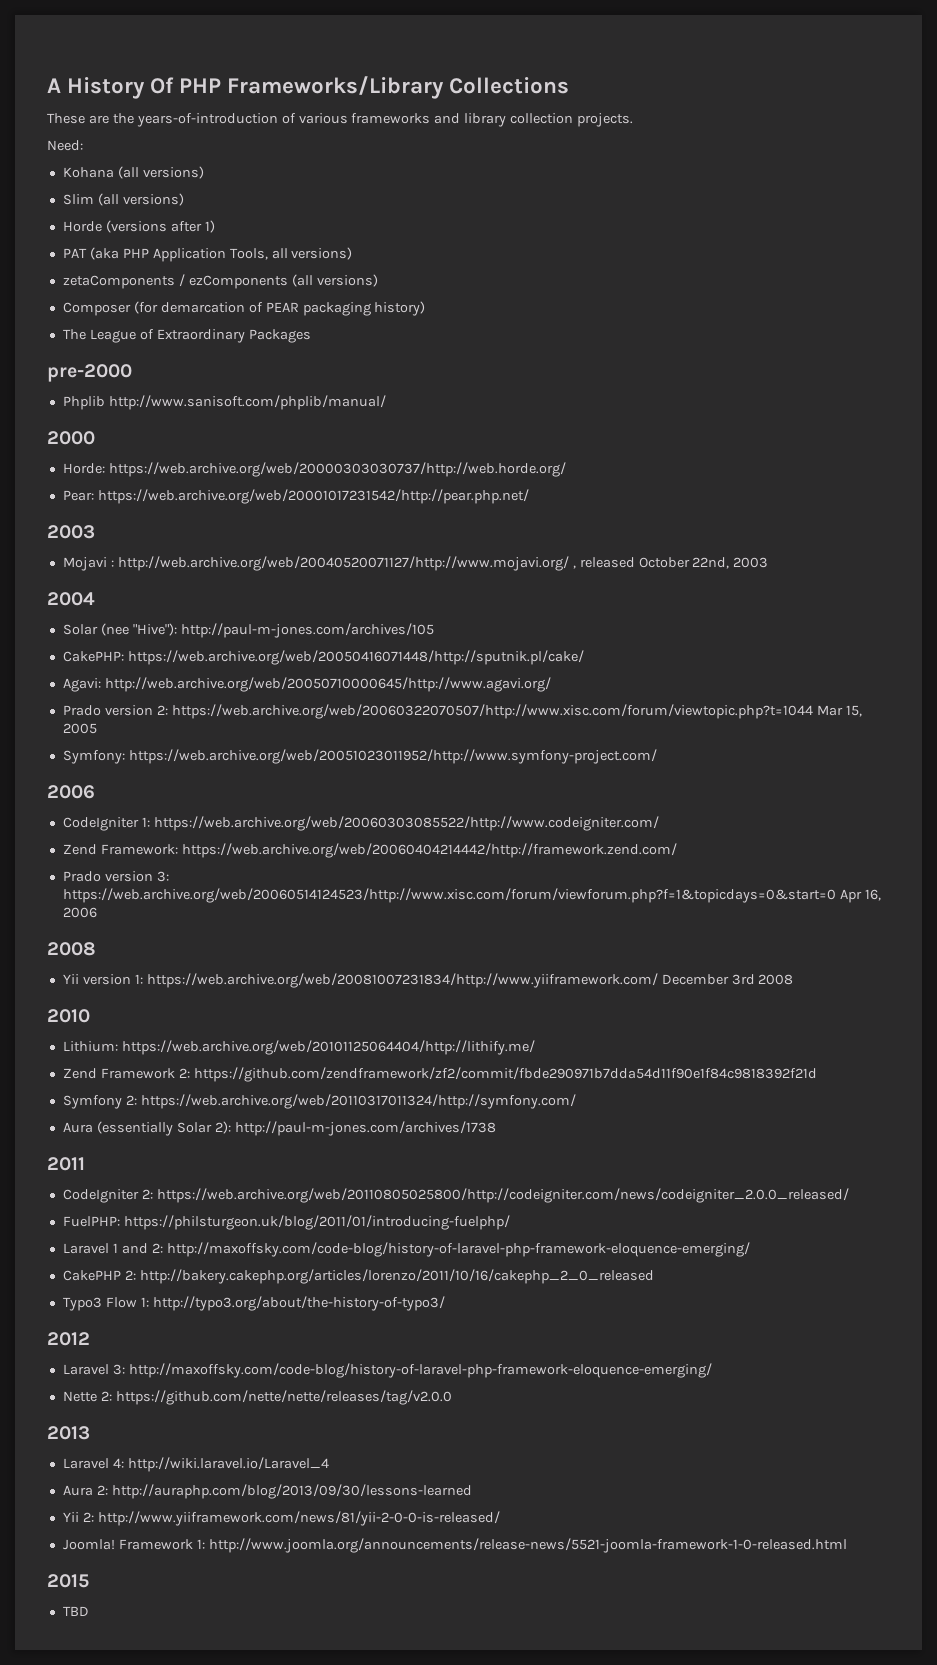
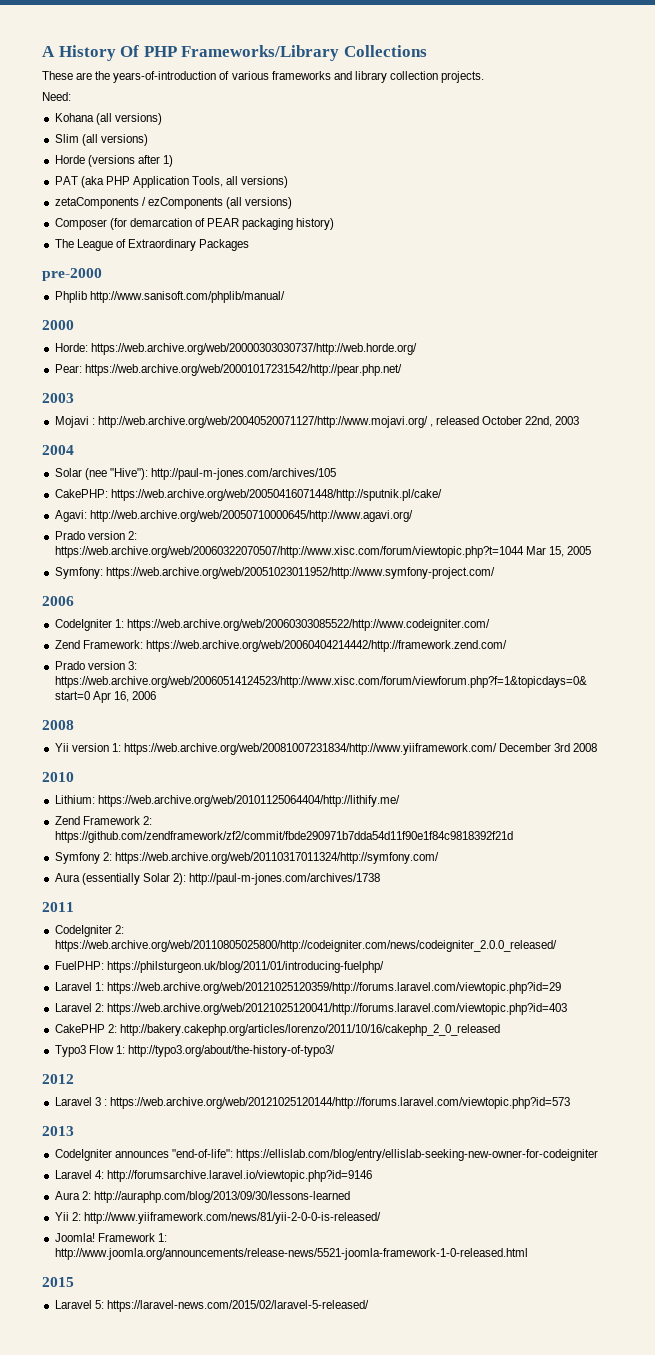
- Laravel 1 and 2: http://maxoffsky.com/code-blog/history-of-laravel-php-framework-eloquence-emerging/
+ Laravel 1: https://web.archive.org/web/20121025120359/http://forums.laravel.com/viewtopic.php?id=29
+ Laravel 2: https://web.archive.org/web/20121025120041/http://forums.laravel.com/viewtopic.php?id=403
- Laravel 3: http://maxoffsky.com/code-blog/history-of-laravel-php-framework-eloquence-emerging/
- Nette 2: https://github.com/nette/nette/releases/tag/v2.0.0
+ Laravel 3 : https://web.archive.org/web/20121025120144/http://forums.laravel.com/viewtopic.php?id=573
  2013
+ CodeIgniter announces "end-of-life": https://ellislab.com/blog/entry/ellislab-seeking-new-owner-for-codeigniter
- Laravel 4: http://wiki.laravel.io/Laravel_4
+ Laravel 4: http://forumsarchive.laravel.io/viewtopic.php?id=9146
- TBD
+ Laravel 5: https://laravel-news.com/2015/02/laravel-5-released/

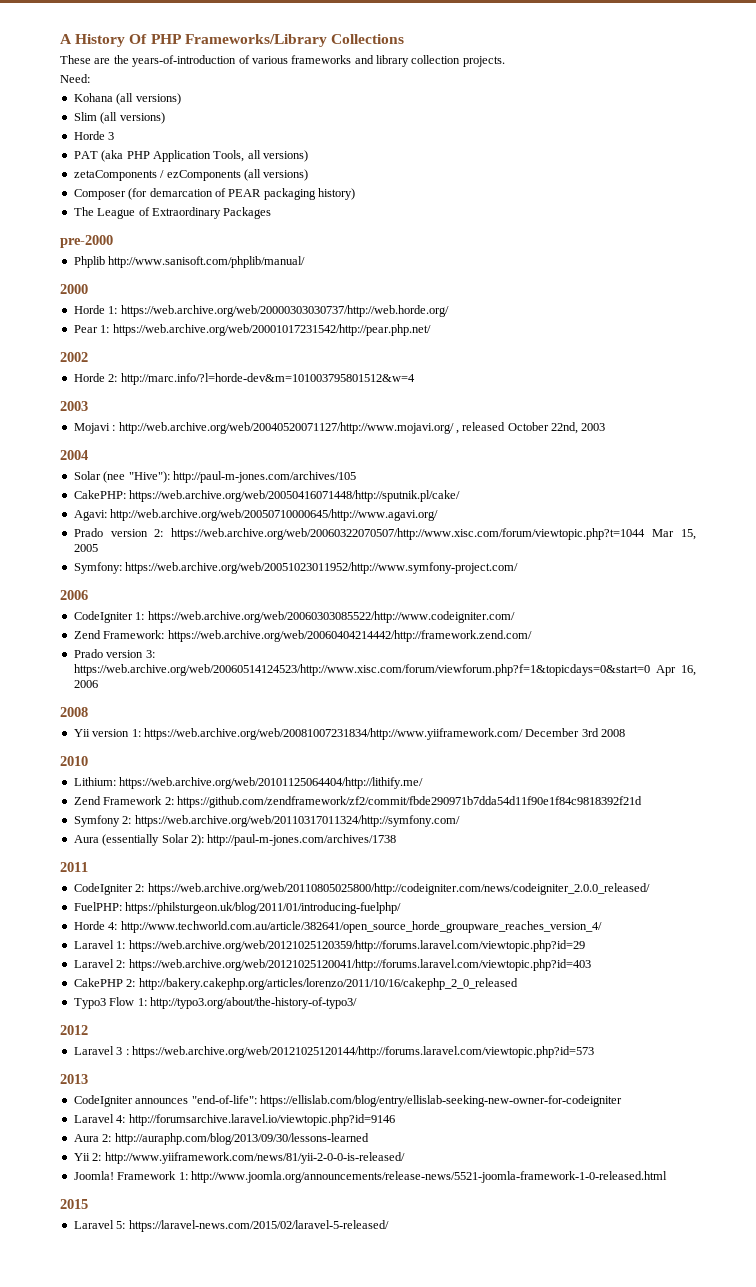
- Horde (versions after 1)
+ Horde 3
- Horde: https://web.archive.org/web/20000303030737/http://web.horde.org/
+ Horde 1: https://web.archive.org/web/20000303030737/http://web.horde.org/
- Pear: https://web.archive.org/web/20001017231542/http://pear.php.net/
+ Pear 1: https://web.archive.org/web/20001017231542/http://pear.php.net/
+ 2002
+ Horde 2: http://marc.info/?l=horde-dev&m=101003795801512&w=4
+ Horde 4: http://www.techworld.com.au/article/382641/open_source_horde_groupware_reaches_version_4/

